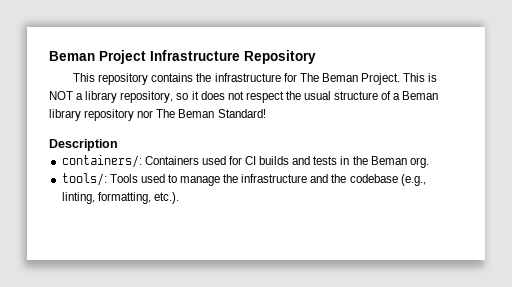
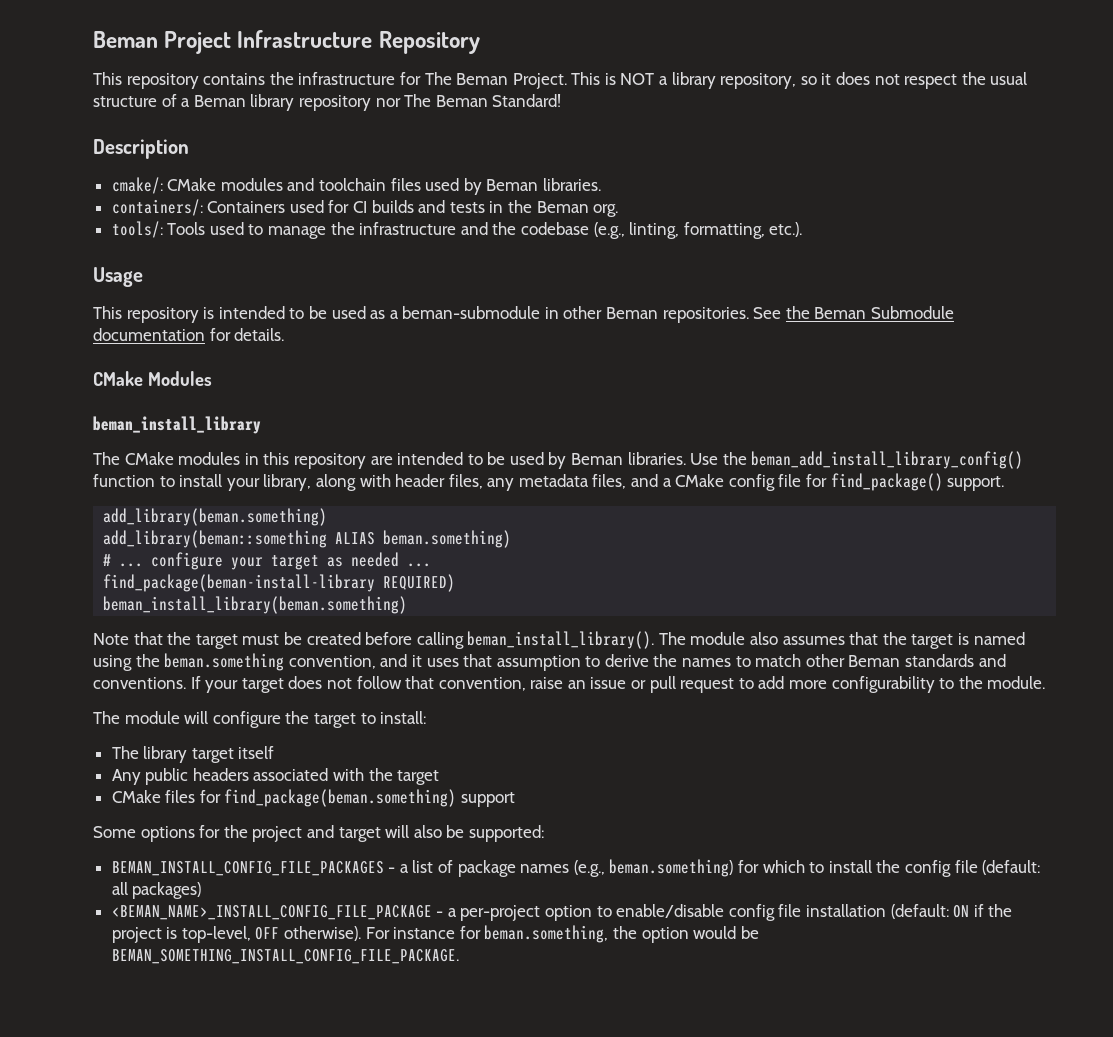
+ cmake/: CMake modules and toolchain files used by Beman libraries.
+ Usage
+ This repository is intended to be used as a beman-submodule in other Beman repositories. See the Beman Submodule documentation for details.
+ CMake Modules
+ beman_install_library
+ The CMake modules in this repository are intended to be used by Beman libraries. Use the beman_add_install_library_config() function to install your library, along with header files, any metadata files, and a CMake config file for find_package() support.
+ add_library(beman.something)
+ add_library(beman::something ALIAS beman.something)
+ # ... configure your target as needed ...
+ find_package(beman-install-library REQUIRED)
+ beman_install_library(beman.something)
+ Note that the target must be created before calling beman_install_library(). The module also assumes that the target is named using the beman.something convention, and it uses that assumption to derive the names to match other Beman standards and conventions. If your target does not follow that convention, raise an issue or pull request to add more configurability to the module.
+ The module will configure the target to install:
+ The library target itself
+ Any public headers associated with the target
+ CMake files for find_package(beman.something) support
+ Some options for the project and target will also be supported:
+ BEMAN_INSTALL_CONFIG_FILE_PACKAGES - a list of package names (e.g., beman.something) for which to install the config file (default: all packages)
+ <BEMAN_NAME>_INSTALL_CONFIG_FILE_PACKAGE - a per-project option to enable/disable config file installation (default: ON if the project is top-level, OFF otherwise). For instance for beman.something, the option would be BEMAN_SOMETHING_INSTALL_CONFIG_FILE_PACKAGE.

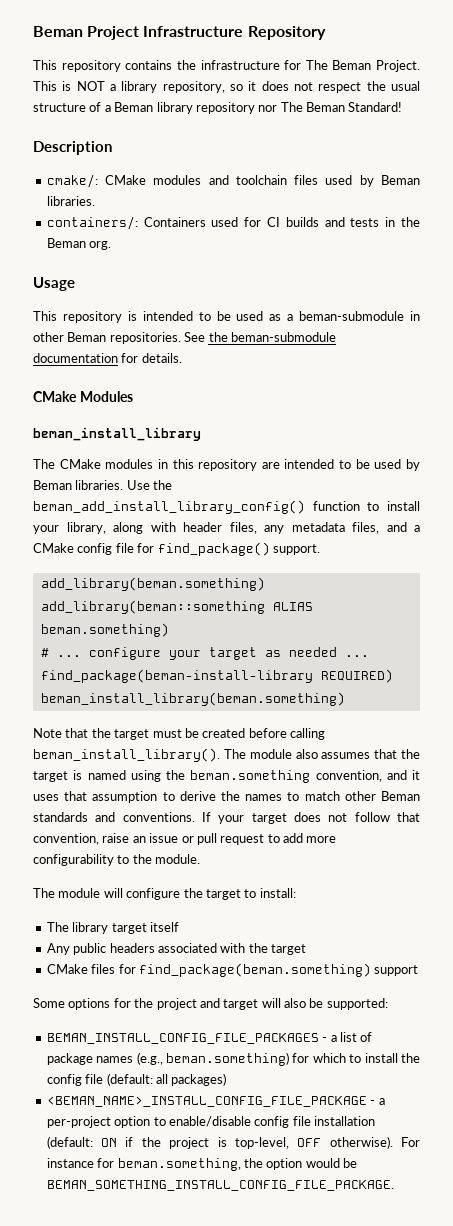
- tools/: Tools used to manage the infrastructure and the codebase (e.g., linting, formatting, etc.).
- See the Beman Submodule documentation for details.
+ See the beman-submodule documentation for details.

